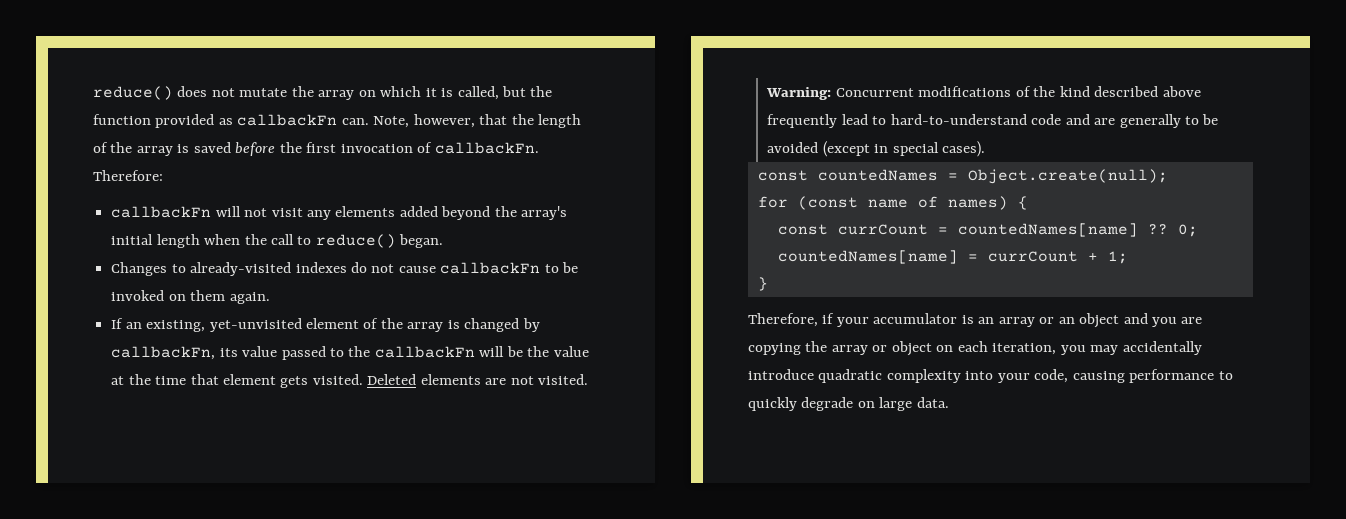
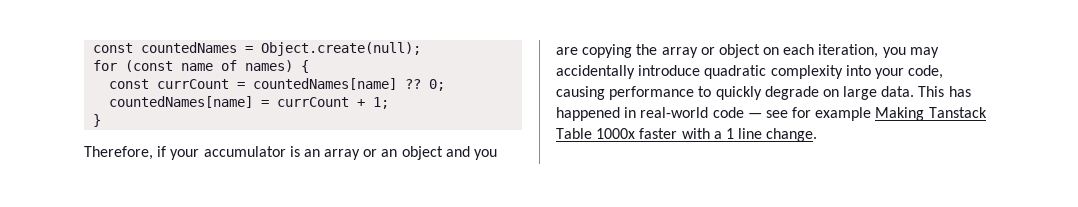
- reduce() does not mutate the array on which it is called, but the function provided as callbackFn can. Note, however, that the length of the array is saved before the first invocation of callbackFn. Therefore:
- callbackFn will not visit any elements added beyond the array's initial length when the call to reduce() began.
- Changes to already-visited indexes do not cause callbackFn to be invoked on them again.
- If an existing, yet-unvisited element of the array is changed by callbackFn, its value passed to the callbackFn will be the value at the time that element gets visited. Deleted elements are not visited.
- Warning: Concurrent modifications of the kind described above frequently lead to hard-to-understand code and are generally to be avoided (except in special cases).
+ This has happened in real-world code — see for example Making Tanstack Table 1000x faster with a 1 line change.

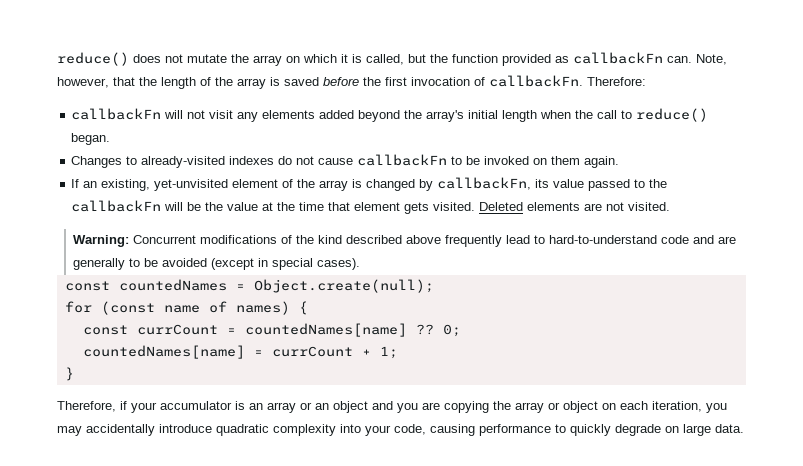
+ reduce() does not mutate the array on which it is called, but the function provided as callbackFn can. Note, however, that the length of the array is saved before the first invocation of callbackFn. Therefore:
+ callbackFn will not visit any elements added beyond the array's initial length when the call to reduce() began.
+ Changes to already-visited indexes do not cause callbackFn to be invoked on them again.
+ If an existing, yet-unvisited element of the array is changed by callbackFn, its value passed to the callbackFn will be the value at the time that element gets visited. Deleted elements are not visited.
+ Warning: Concurrent modifications of the kind described above frequently lead to hard-to-understand code and are generally to be avoided (except in special cases).
- This has happened in real-world code — see for example Making Tanstack Table 1000x faster with a 1 line change.

